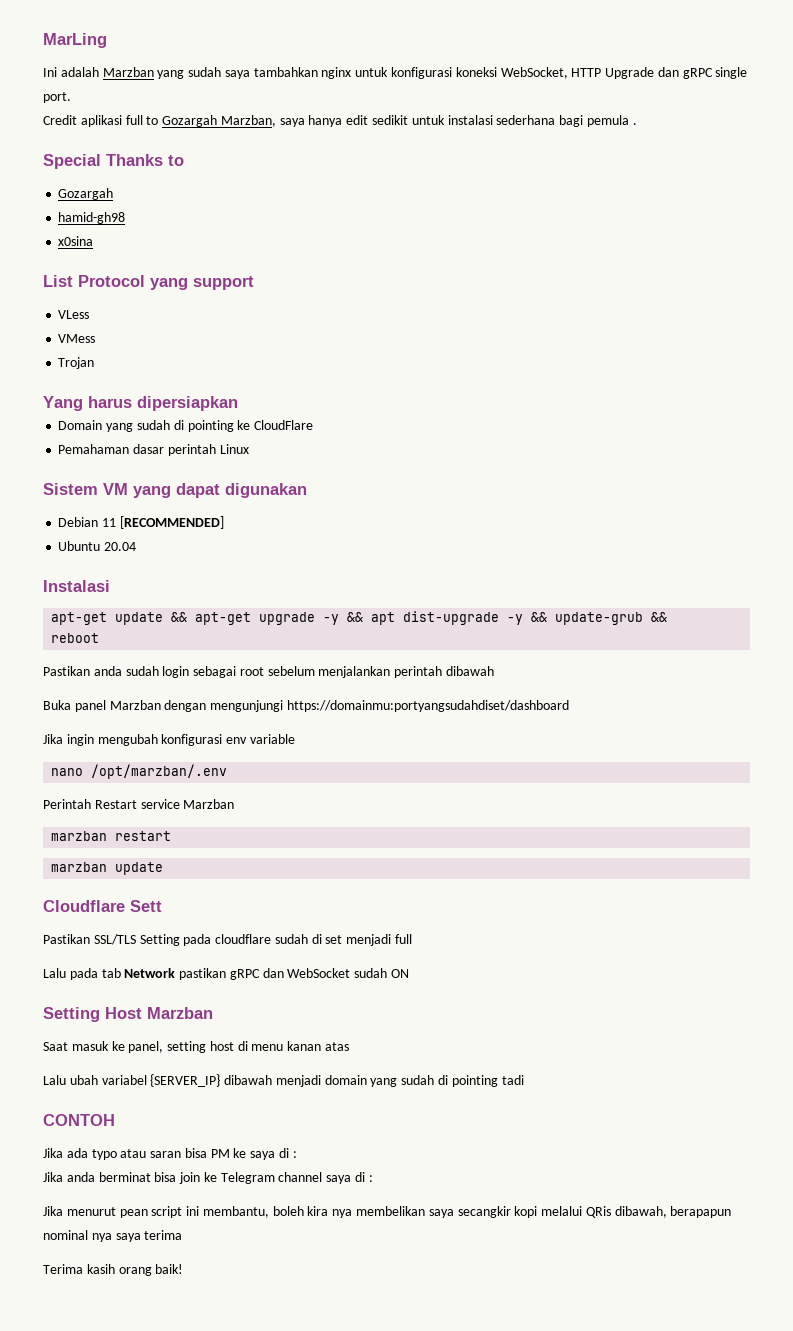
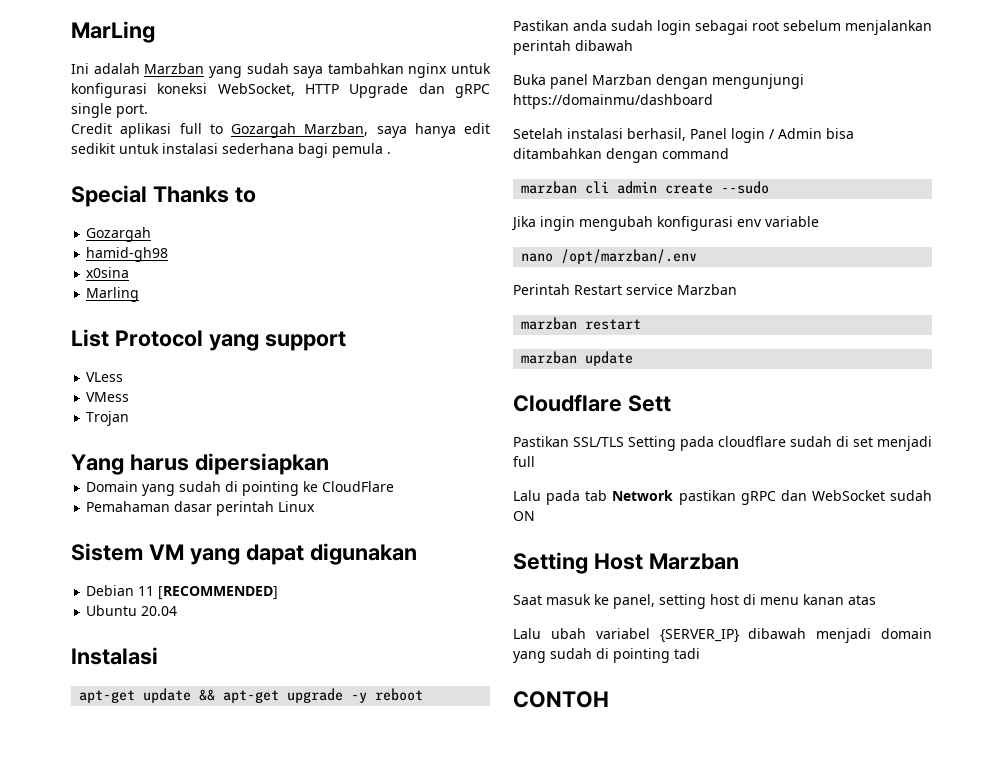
+ Marling
- apt-get update && apt-get upgrade -y && apt dist-upgrade -y && update-grub &&
- reboot
+ apt-get update && apt-get upgrade -y reboot
- Buka panel Marzban dengan mengunjungi https://domainmu:portyangsudahdiset/dashboard
+ Buka panel Marzban dengan mengunjungi https://domainmu/dashboard
+ Setelah instalasi berhasil, Panel login / Admin bisa ditambahkan dengan command
+ marzban cli admin create --sudo
- Jika ada typo atau saran bisa PM ke saya di :
- Jika anda berminat bisa join ke Telegram channel saya di :
- Jika menurut pean script ini membantu, boleh kira nya membelikan saya secangkir kopi melalui QRis dibawah, berapapun nominal nya saya terima
- Terima kasih orang baik!

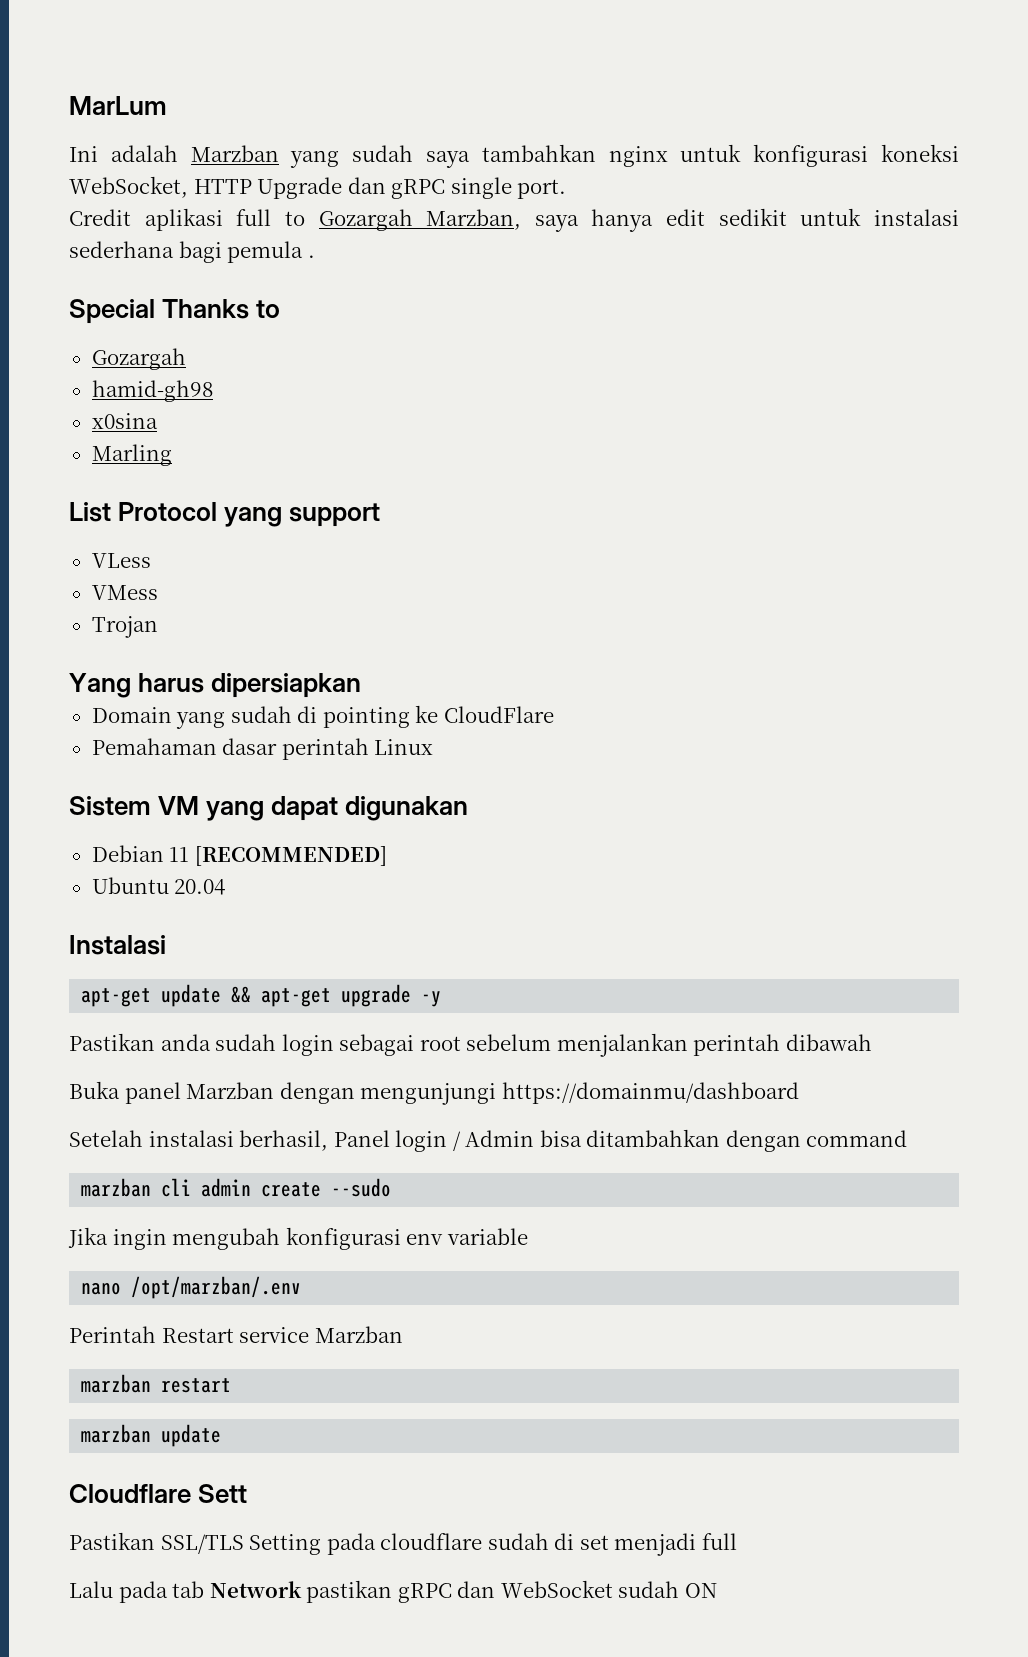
- MarLing
+ MarLum
- apt-get update && apt-get upgrade -y reboot
+ apt-get update && apt-get upgrade -y
- Setting Host Marzban
- Saat masuk ke panel, setting host di menu kanan atas
- Lalu ubah variabel {SERVER_IP} dibawah menjadi domain yang sudah di pointing tadi
- CONTOH

